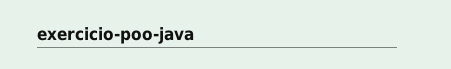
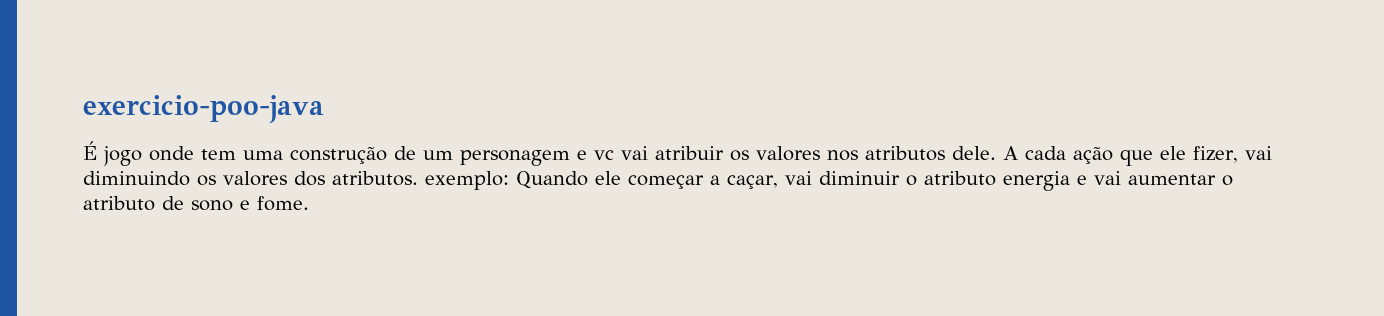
+ É jogo onde tem uma construção de um personagem e vc vai atribuir os valores nos atributos dele. A cada ação que ele fizer, vai diminuindo os valores dos atributos. exemplo: Quando ele começar a caçar, vai diminuir o atributo energia e vai aumentar o atributo de sono e fome.

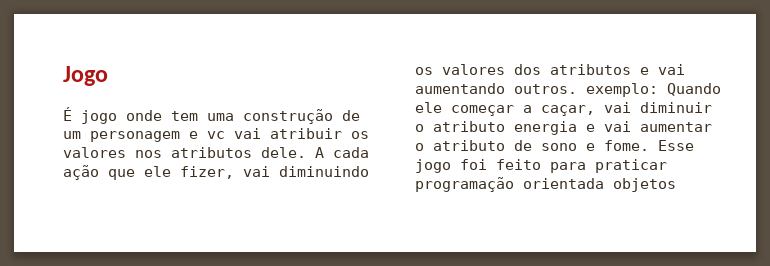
- exercicio-poo-java
+ Jogo
- A cada ação que ele fizer, vai diminuindo os valores dos atributos. exemplo: Quando ele começar a caçar, vai diminuir o atributo energia e vai aumentar o atributo de sono e fome.
+ A cada ação que ele fizer, vai diminuindo os valores dos atributos e vai aumentando outros. exemplo: Quando ele começar a caçar, vai diminuir o atributo energia e vai aumentar o atributo de sono e fome.
+ Esse jogo foi feito para praticar programação orientada objetos

